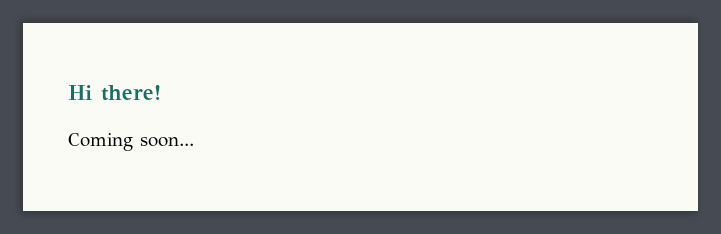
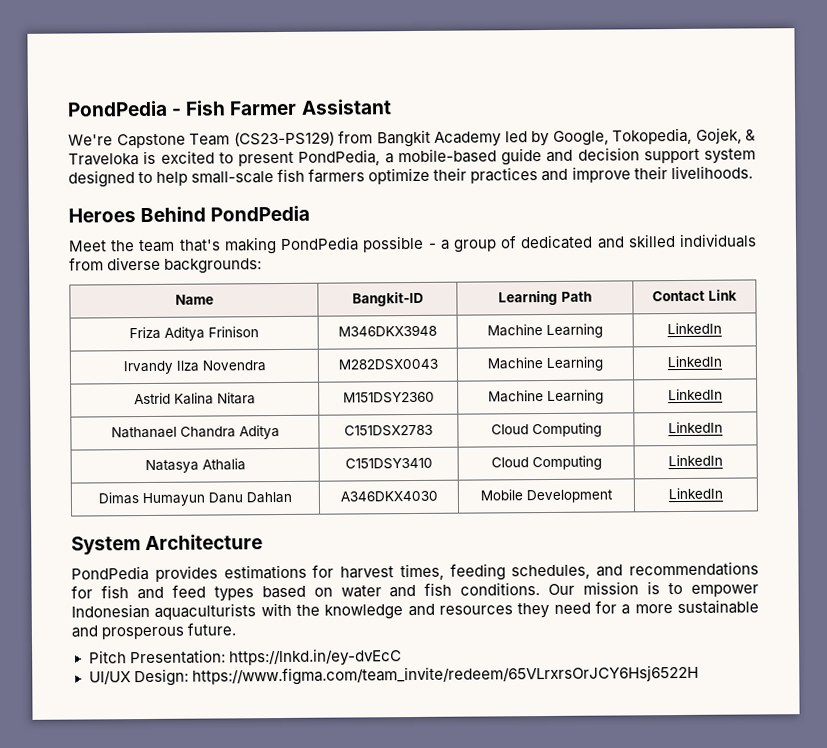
- Hi there!
- Coming soon...
+ PondPedia - Fish Farmer Assistant
+ We're Capstone Team (CS23-PS129) from Bangkit Academy led by Google, Tokopedia, Gojek, & Traveloka is excited to present PondPedia, a mobile-based guide and decision support system designed to help small-scale fish farmers optimize their practices and improve their livelihoods.
+ Heroes Behind PondPedia
+ Meet the team that's making PondPedia possible - a group of dedicated and skilled individuals from diverse backgrounds:
+ Name | Bangkit-ID | Learning Path | Contact Link
+ Friza Aditya Frinison | M346DKX3948 | Machine Learning | LinkedIn
+ Irvandy Ilza Novendra | M282DSX0043 | Machine Learning | LinkedIn
+ Astrid Kalina Nitara | M151DSY2360 | Machine Learning | LinkedIn
+ Nathanael Chandra Aditya | C151DSX2783 | Cloud Computing | LinkedIn
+ Natasya Athalia | C151DSY3410 | Cloud Computing | LinkedIn
+ Dimas Humayun Danu Dahlan | A346DKX4030 | Mobile Development | LinkedIn
+ System Architecture
+ PondPedia provides estimations for harvest times, feeding schedules, and recommendations for fish and feed types based on water and fish conditions. Our mission is to empower Indonesian aquaculturists with the knowledge and resources they need for a more sustainable and prosperous future.
+ Pitch Presentation: https://lnkd.in/ey-dvEcC
+ UI/UX Design: https://www.figma.com/team_invite/redeem/65VLrxrsOrJCY6Hsj6522H

